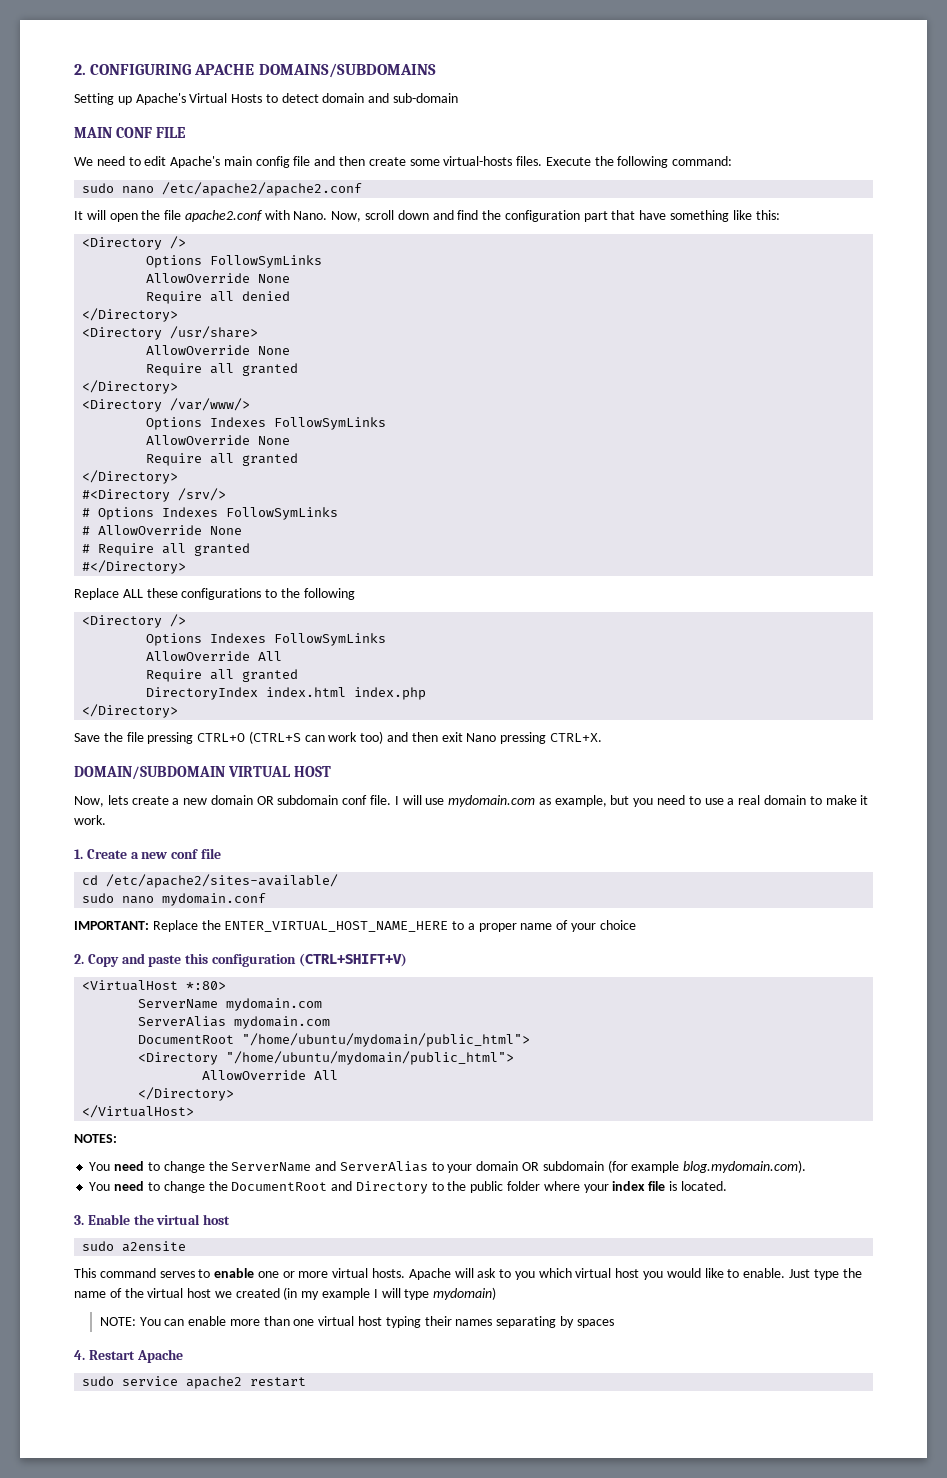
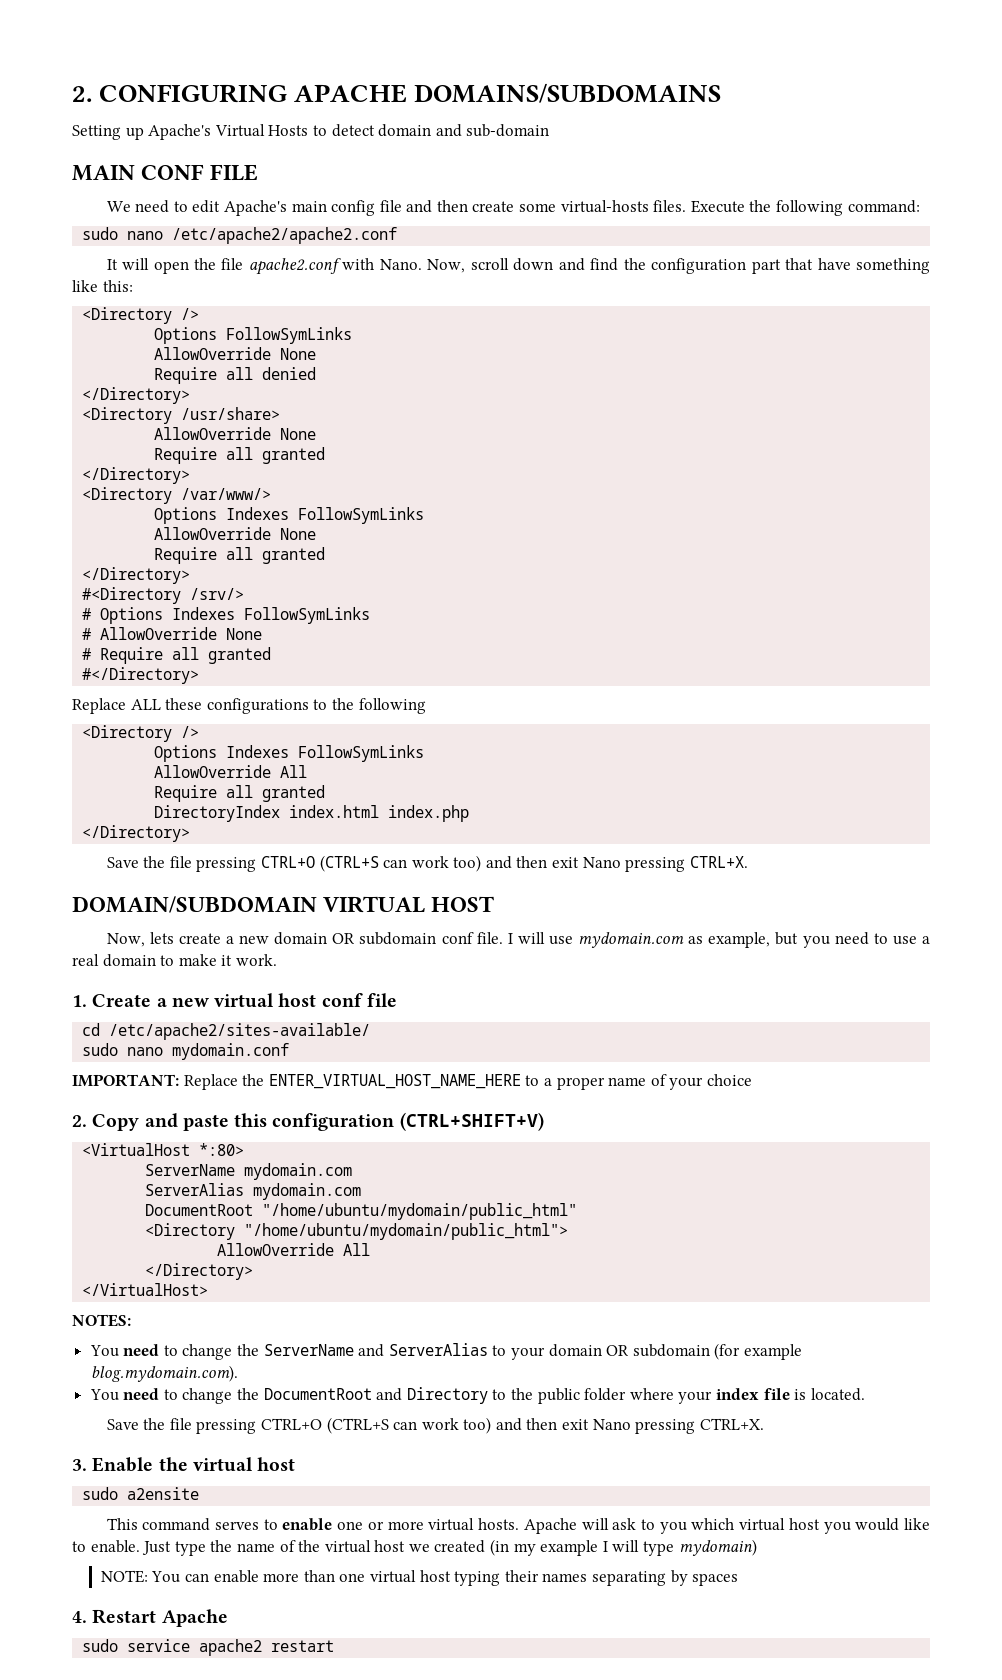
- 1. Create a new conf file
+ 1. Create a new virtual host conf file
- DocumentRoot "/home/ubuntu/mydomain/public_html">
+ DocumentRoot "/home/ubuntu/mydomain/public_html"
  You need to change the DocumentRoot and Directory to the public folder where your index file is located.
+ Save the file pressing CTRL+O (CTRL+S can work too) and then exit Nano pressing CTRL+X.

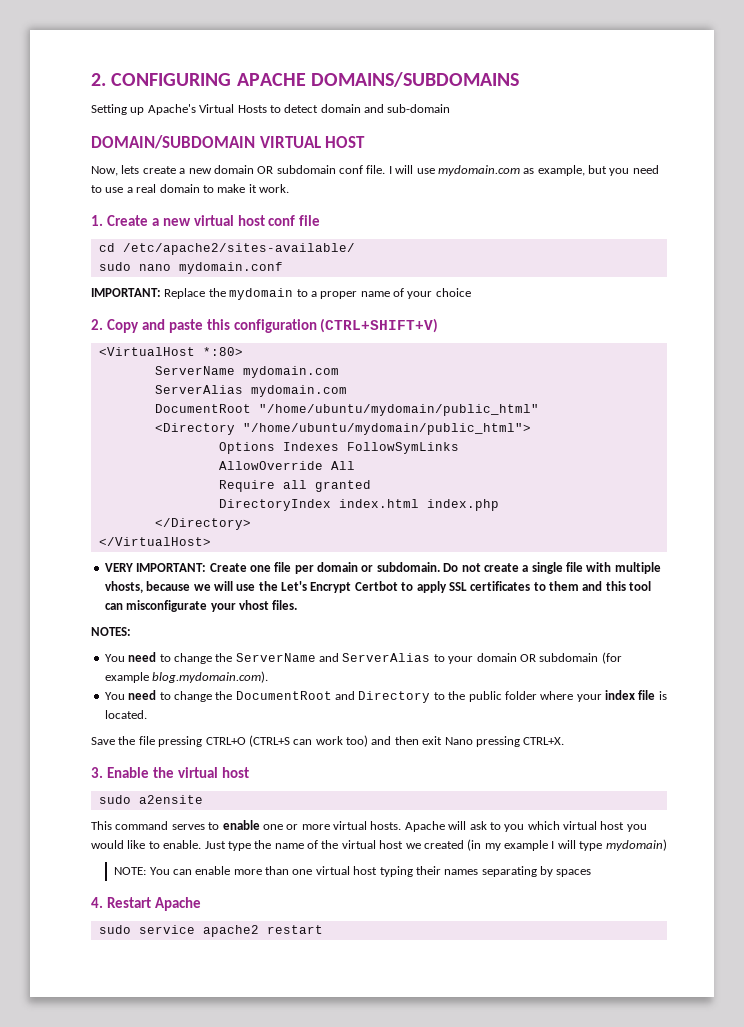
- MAIN CONF FILE
- We need to edit Apache's main config file and then create some virtual-hosts files. Execute the following command:
- sudo nano /etc/apache2/apache2.conf
- It will open the file apache2.conf with Nano. Now, scroll down and find the configuration part that have something like this:
- <Directory />
- Options FollowSymLinks
- AllowOverride None
- Require all denied
- </Directory>
- <Directory /usr/share>
- AllowOverride None
- Require all granted
- </Directory>
- <Directory /var/www/>
- Options Indexes FollowSymLinks
- AllowOverride None
- Require all granted
- </Directory>
- #<Directory /srv/>
- # Options Indexes FollowSymLinks
- # AllowOverride None
- # Require all granted
- #</Directory>
- Replace ALL these configurations to the following
- <Directory />
- Options Indexes FollowSymLinks
- AllowOverride All
- Require all granted
- DirectoryIndex index.html index.php
- </Directory>
- Save the file pressing CTRL+O (CTRL+S can work too) and then exit Nano pressing CTRL+X.
- IMPORTANT: Replace the ENTER_VIRTUAL_HOST_NAME_HERE to a proper name of your choice
+ IMPORTANT: Replace the mydomain to a proper name of your choice
  <Directory "/home/ubuntu/mydomain/public_html">
+ Options Indexes FollowSymLinks
  AllowOverride All
+ Require all granted
+ DirectoryIndex index.html index.php
  </Directory>
  </VirtualHost>
+ VERY IMPORTANT: Create one file per domain or subdomain. Do not create a single file with multiple vhosts, because we will use the Let's Encrypt Certbot to apply SSL certificates to them and this tool can misconfigurate your vhost files.

